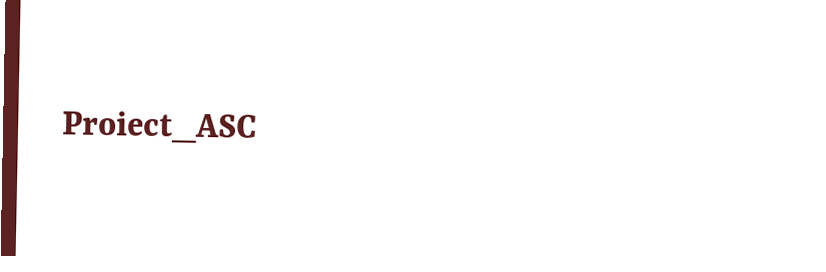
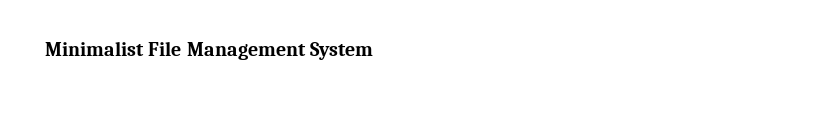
- Proiect_ASC
+ Minimalist File Management System

